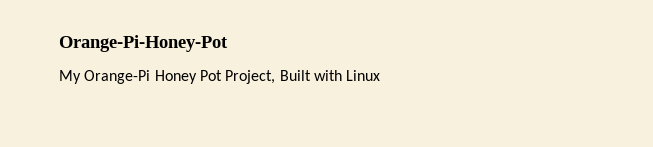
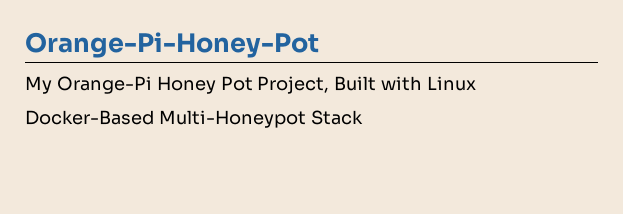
+ Docker-Based Multi-Honeypot Stack

